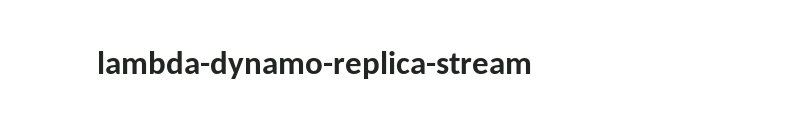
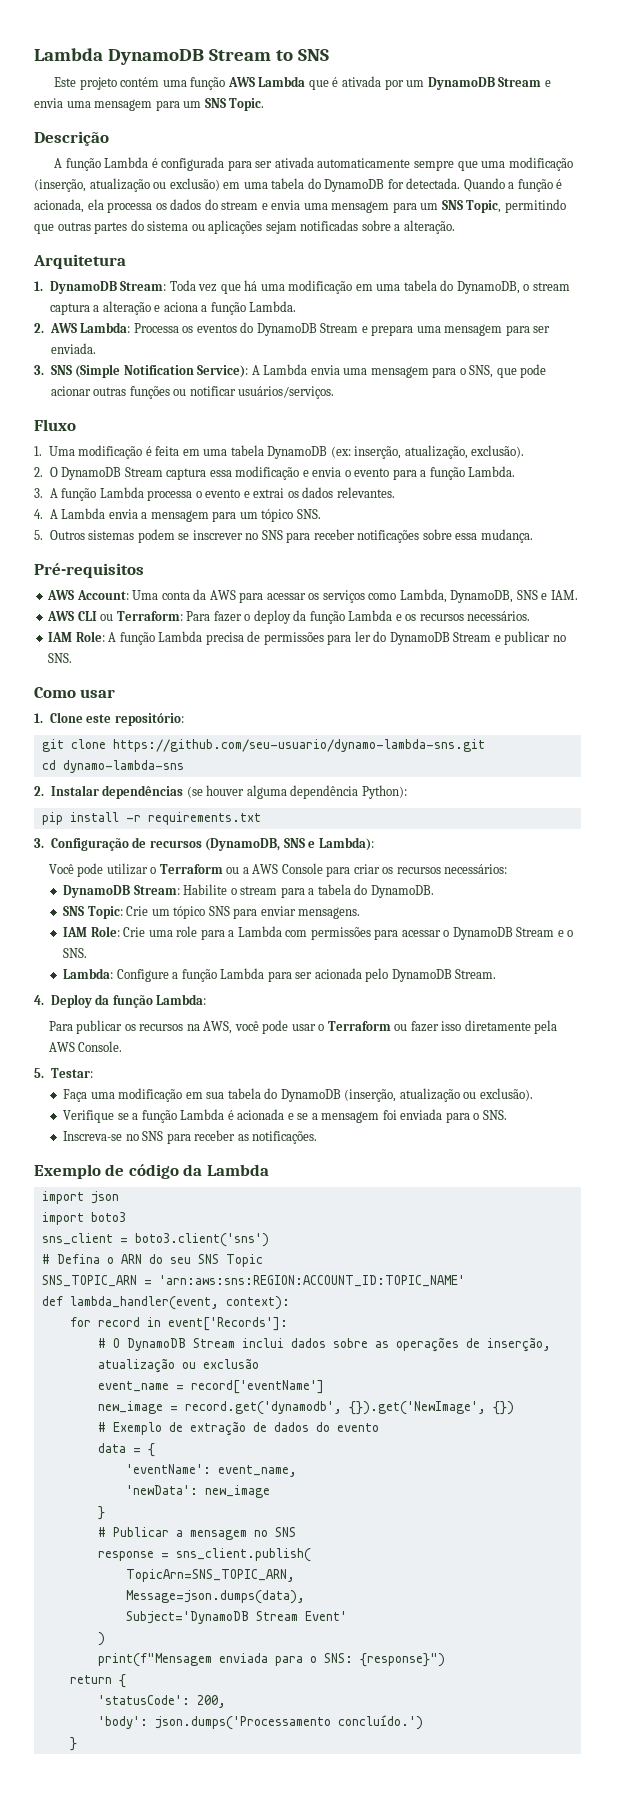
- lambda-dynamo-replica-stream
+ Lambda DynamoDB Stream to SNS
+ Este projeto contém uma função AWS Lambda que é ativada por um DynamoDB Stream e envia uma mensagem para um SNS Topic.
+ Descrição
+ A função Lambda é configurada para ser ativada automaticamente sempre que uma modificação (inserção, atualização ou exclusão) em uma tabela do DynamoDB for detectada. Quando a função é acionada, ela processa os dados do stream e envia uma mensagem para um SNS Topic, permitindo que outras partes do sistema ou aplicações sejam notificadas sobre a alteração.
+ Arquitetura
+ 1. DynamoDB Stream: Toda vez que há uma modificação em uma tabela do DynamoDB, o stream captura a alteração e aciona a função Lambda.
+ 2. AWS Lambda: Processa os eventos do DynamoDB Stream e prepara uma mensagem para ser enviada.
+ 3. SNS (Simple Notification Service): A Lambda envia uma mensagem para o SNS, que pode acionar outras funções ou notificar usuários/serviços.
+ Fluxo
+ 1. Uma modificação é feita em uma tabela DynamoDB (ex: inserção, atualização, exclusão).
+ 2. O DynamoDB Stream captura essa modificação e envia o evento para a função Lambda.
+ 3. A função Lambda processa o evento e extrai os dados relevantes.
+ 4. A Lambda envia a mensagem para um tópico SNS.
+ 5. Outros sistemas podem se inscrever no SNS para receber notificações sobre essa mudança.
+ Pré-requisitos
+ AWS Account: Uma conta da AWS para acessar os serviços como Lambda, DynamoDB, SNS e IAM.
+ AWS CLI ou Terraform: Para fazer o deploy da função Lambda e os recursos necessários.
+ IAM Role: A função Lambda precisa de permissões para ler do DynamoDB Stream e publicar no SNS.
+ Como usar
+ 1. Clone este repositório:
+ git clone https://github.com/seu-usuario/dynamo-lambda-sns.git
+ cd dynamo-lambda-sns
+ 2. Instalar dependências (se houver alguma dependência Python):
+ pip install -r requirements.txt
+ 3. Configuração de recursos (DynamoDB, SNS e Lambda):
+ Você pode utilizar o Terraform ou a AWS Console para criar os recursos necessários:
+ DynamoDB Stream: Habilite o stream para a tabela do DynamoDB.
+ SNS Topic: Crie um tópico SNS para enviar mensagens.
+ IAM Role: Crie uma role para a Lambda com permissões para acessar o DynamoDB Stream e o SNS.
+ Lambda: Configure a função Lambda para ser acionada pelo DynamoDB Stream.
+ 4. Deploy da função Lambda:
+ Para publicar os recursos na AWS, você pode usar o Terraform ou fazer isso diretamente pela AWS Console.
+ 5. Testar:
+ Faça uma modificação em sua tabela do DynamoDB (inserção, atualização ou exclusão).
+ Verifique se a função Lambda é acionada e se a mensagem foi enviada para o SNS.
+ Inscreva-se no SNS para receber as notificações.
+ Exemplo de código da Lambda
+ import json
+ import boto3
+ sns_client = boto3.client('sns')
+ # Defina o ARN do seu SNS Topic
+ SNS_TOPIC_ARN = 'arn:aws:sns:REGION:ACCOUNT_ID:TOPIC_NAME'
+ def lambda_handler(event, context):
+ for record in event['Records']:
+ # O DynamoDB Stream inclui dados sobre as operações de inserção, atualização ou exclusão
+ event_name = record['eventName']
+ new_image = record.get('dynamodb', {}).get('NewImage', {})
+ # Exemplo de extração de dados do evento
+ data = {
+ 'eventName': event_name,
+ 'newData': new_image
+ }
+ # Publicar a mensagem no SNS
+ response = sns_client.publish(
+ TopicArn=SNS_TOPIC_ARN,
+ Message=json.dumps(data),
+ Subject='DynamoDB Stream Event'
+ )
+ print(f"Mensagem enviada para o SNS: {response}")
+ return {
+ 'statusCode': 200,
+ 'body': json.dumps('Processamento concluído.')
+ }

